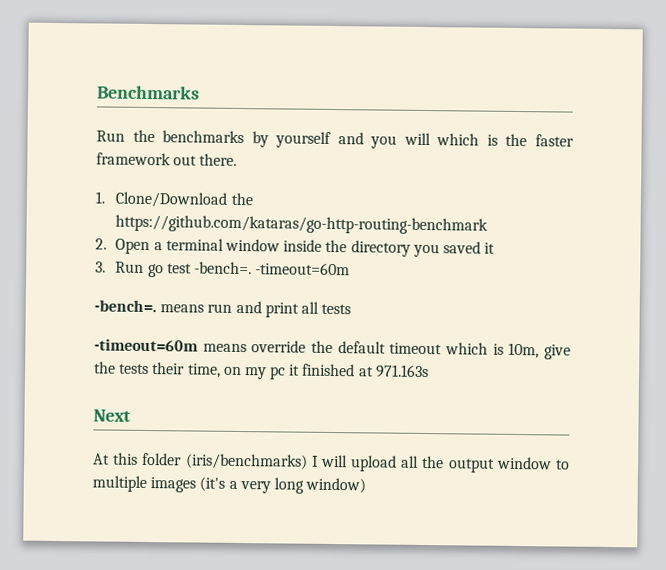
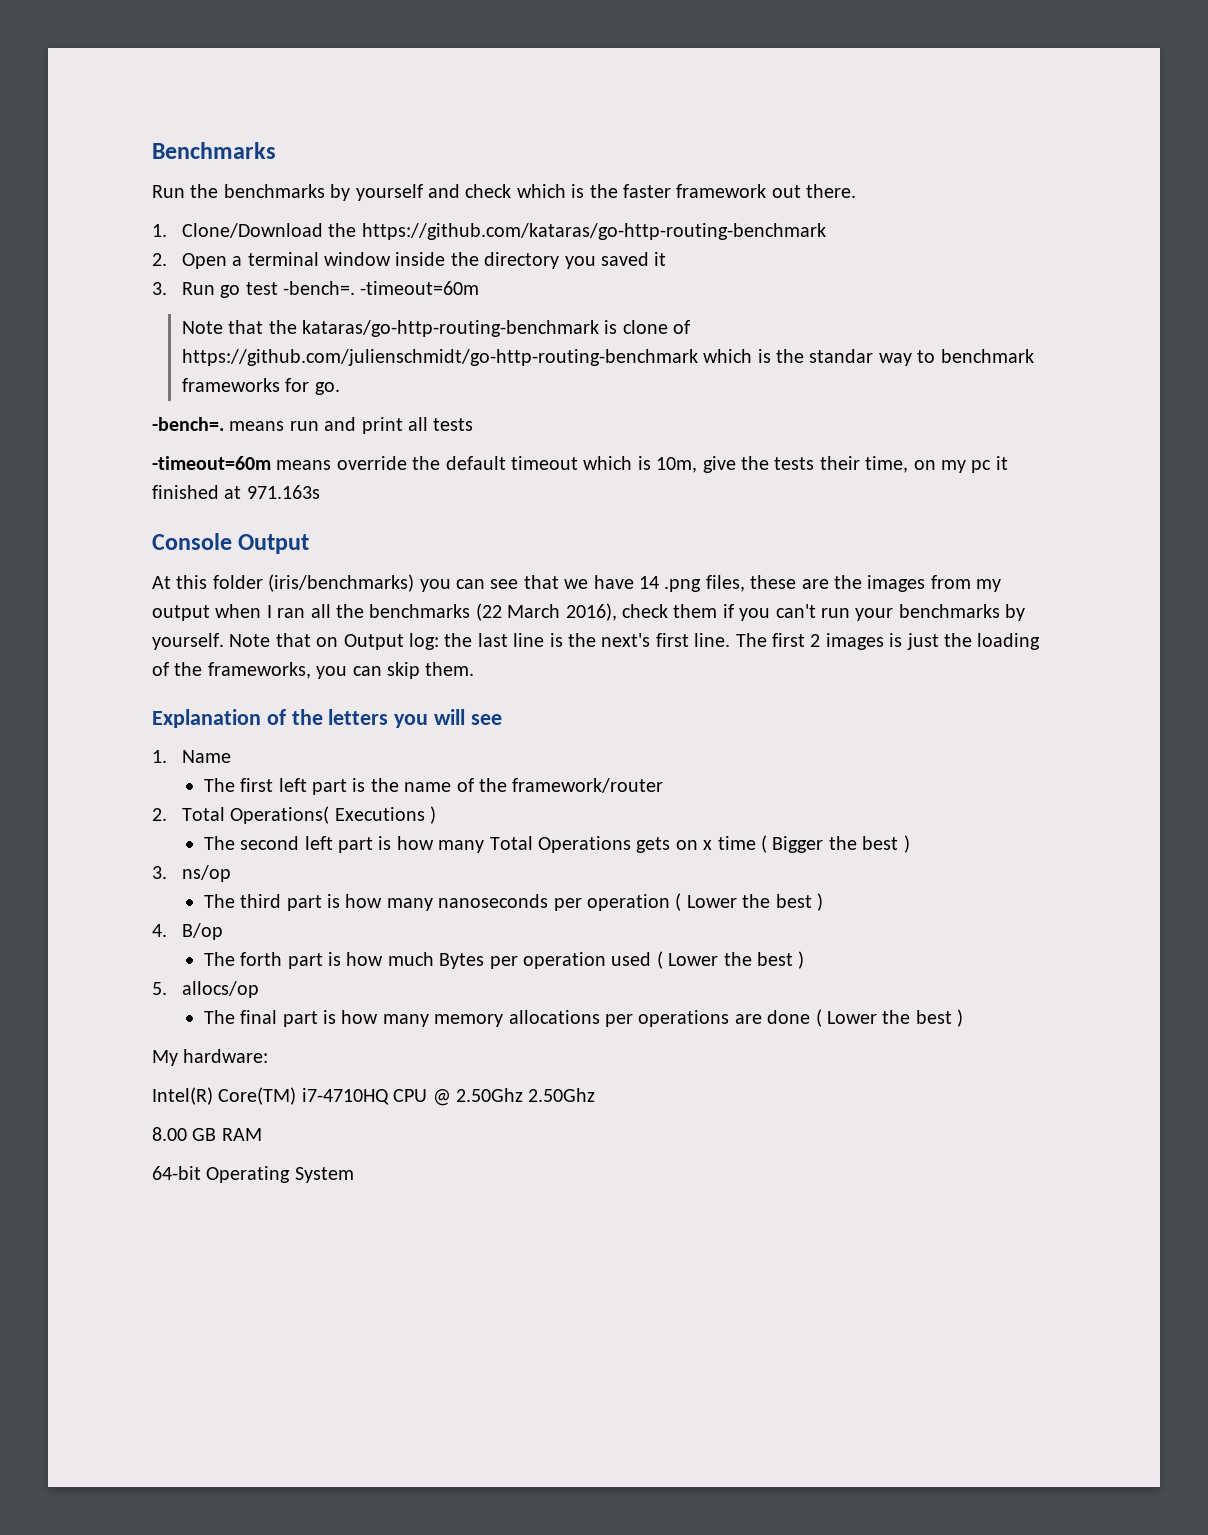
- Run the benchmarks by yourself and you will which is the faster framework out there.
+ Run the benchmarks by yourself and check which is the faster framework out there.
+ Note that the kataras/go-http-routing-benchmark is clone of https://github.com/julienschmidt/go-http-routing-benchmark which is the standar way to benchmark frameworks for go.
- Next
+ Console Output
- At this folder (iris/benchmarks) I will upload all the output window to multiple images (it's a very long window)
+ At this folder (iris/benchmarks) you can see that we have 14 .png files, these are the images from my output when I ran all the benchmarks (22 March 2016), check them if you can't run your benchmarks by yourself. Note that on Output log: the last line is the next's first line. The first 2 images is just the loading of the frameworks, you can skip them.
+ Explanation of the letters you will see
+ 1. Name
+ The first left part is the name of the framework/router
+ 2. Total Operations( Executions )
+ The second left part is how many Total Operations gets on x time ( Bigger the best )
+ 3. ns/op
+ The third part is how many nanoseconds per operation ( Lower the best )
+ 4. B/op
+ The forth part is how much Bytes per operation used ( Lower the best )
+ 5. allocs/op
+ The final part is how many memory allocations per operations are done ( Lower the best )
+ My hardware:
+ Intel(R) Core(TM) i7-4710HQ CPU @ 2.50Ghz 2.50Ghz
+ 8.00 GB RAM
+ 64-bit Operating System

